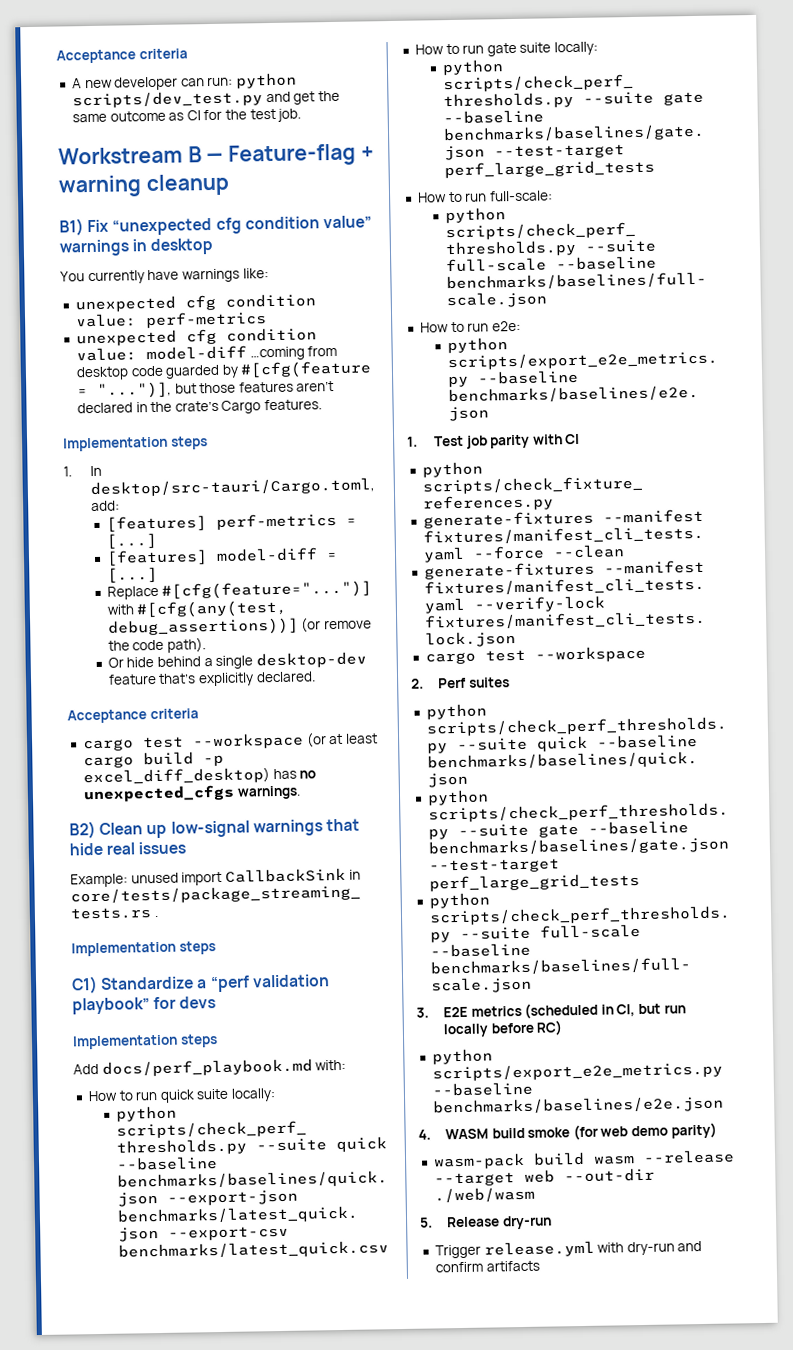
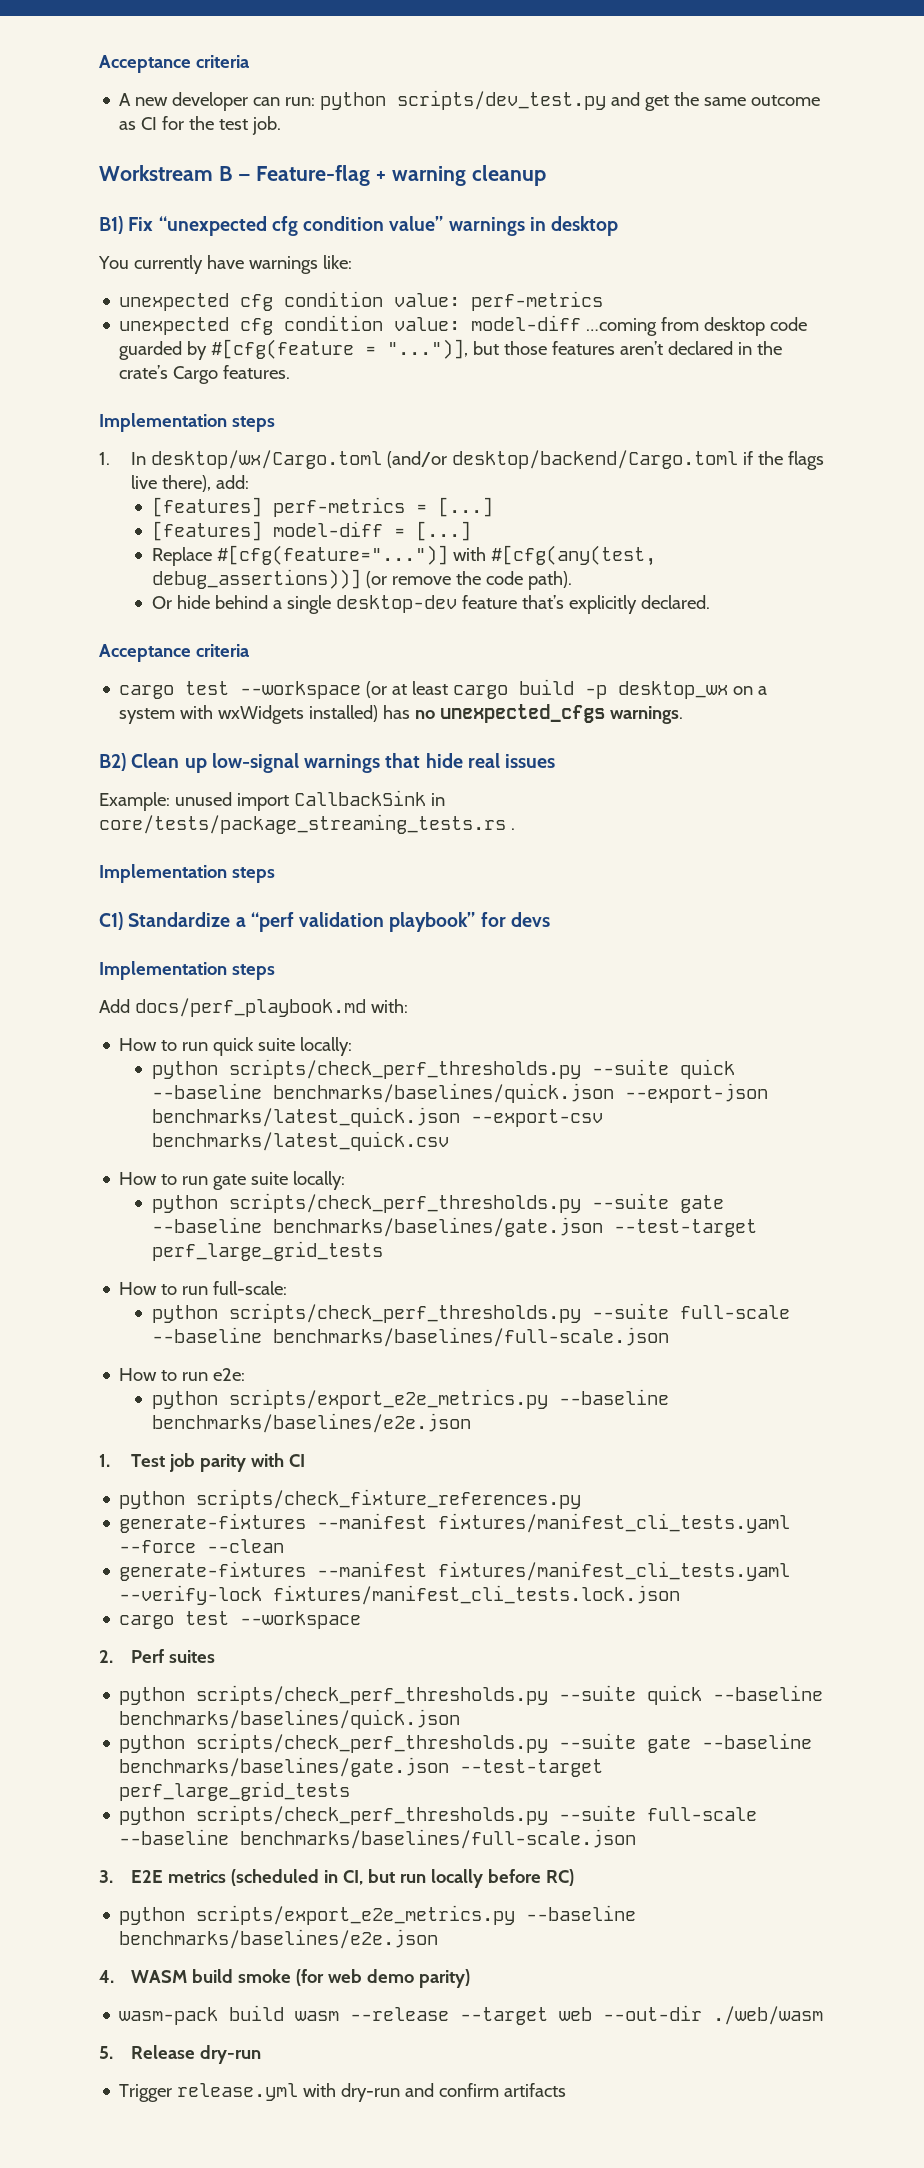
- 1. In desktop/src-tauri/Cargo.toml, add:
+ 1. In desktop/wx/Cargo.toml (and/or desktop/backend/Cargo.toml if the flags live there), add:
- cargo test --workspace (or at least cargo build -p excel_diff_desktop) has no unexpected_cfgs warnings.
+ cargo test --workspace (or at least cargo build -p desktop_wx on a system with wxWidgets installed) has no unexpected_cfgs warnings.

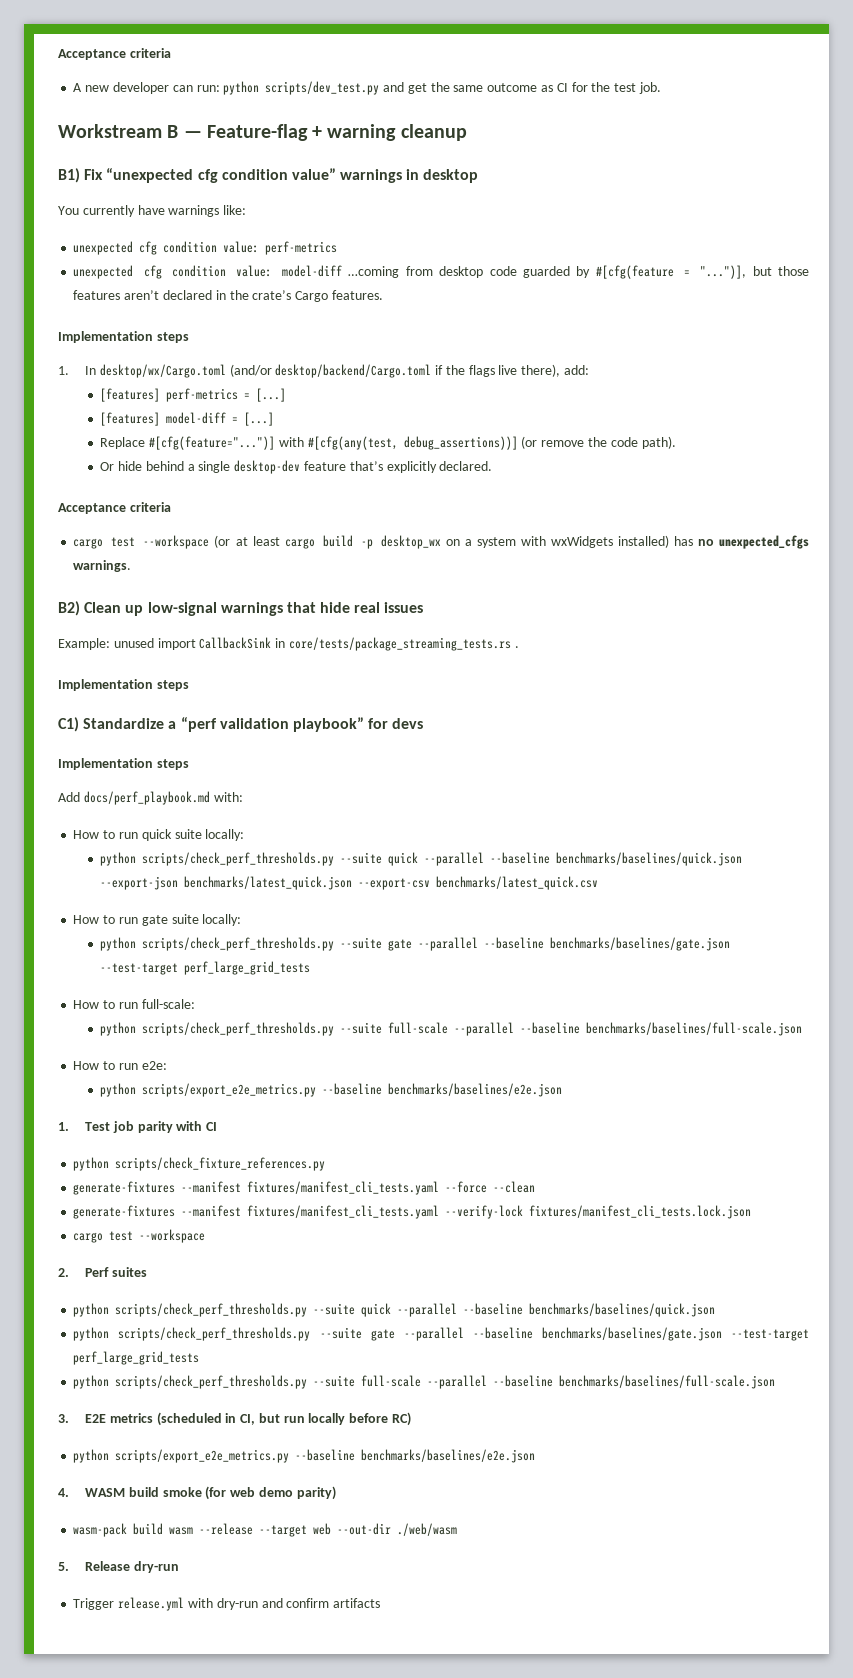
- python scripts/check_perf_thresholds.py --suite quick --baseline benchmarks/baselines/quick.json --export-json benchmarks/latest_quick.json --export-csv benchmarks/latest_quick.csv
+ python scripts/check_perf_thresholds.py --suite quick --parallel --baseline benchmarks/baselines/quick.json --export-json benchmarks/latest_quick.json --export-csv benchmarks/latest_quick.csv
  How to run gate suite locally:
- python scripts/check_perf_thresholds.py --suite gate --baseline benchmarks/baselines/gate.json --test-target perf_large_grid_tests
+ python scripts/check_perf_thresholds.py --suite gate --parallel --baseline benchmarks/baselines/gate.json --test-target perf_large_grid_tests
  How to run full-scale:
- python scripts/check_perf_thresholds.py --suite full-scale --baseline benchmarks/baselines/full-scale.json
+ python scripts/check_perf_thresholds.py --suite full-scale --parallel --baseline benchmarks/baselines/full-scale.json
  2. Perf suites
- python scripts/check_perf_thresholds.py --suite quick --baseline benchmarks/baselines/quick.json
- python scripts/check_perf_thresholds.py --suite gate --baseline benchmarks/baselines/gate.json --test-target perf_large_grid_tests
- python scripts/check_perf_thresholds.py --suite full-scale --baseline benchmarks/baselines/full-scale.json
+ python scripts/check_perf_thresholds.py --suite quick --parallel --baseline benchmarks/baselines/quick.json
+ python scripts/check_perf_thresholds.py --suite gate --parallel --baseline benchmarks/baselines/gate.json --test-target perf_large_grid_tests
+ python scripts/check_perf_thresholds.py --suite full-scale --parallel --baseline benchmarks/baselines/full-scale.json

